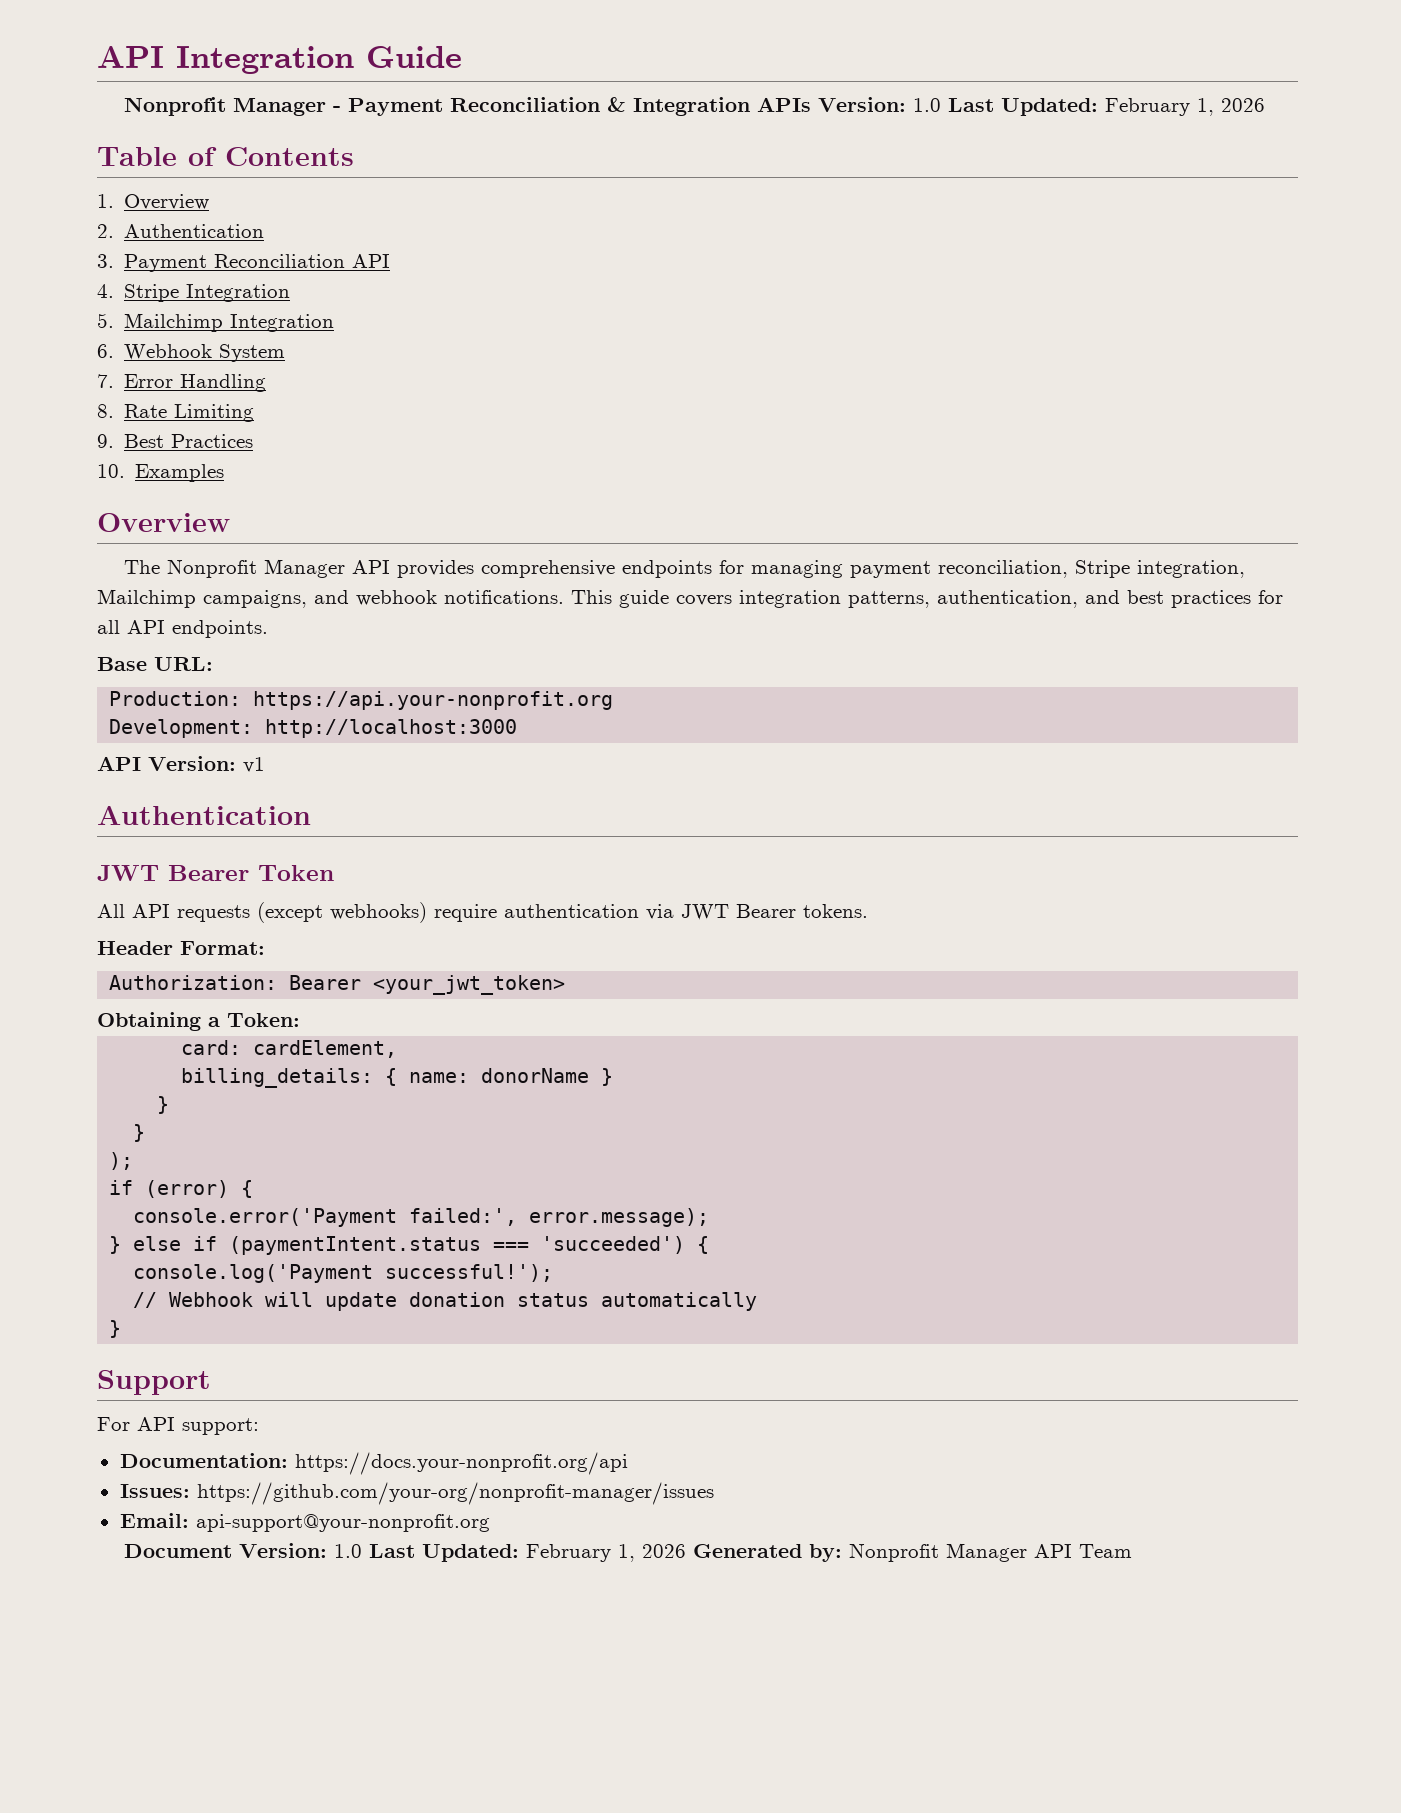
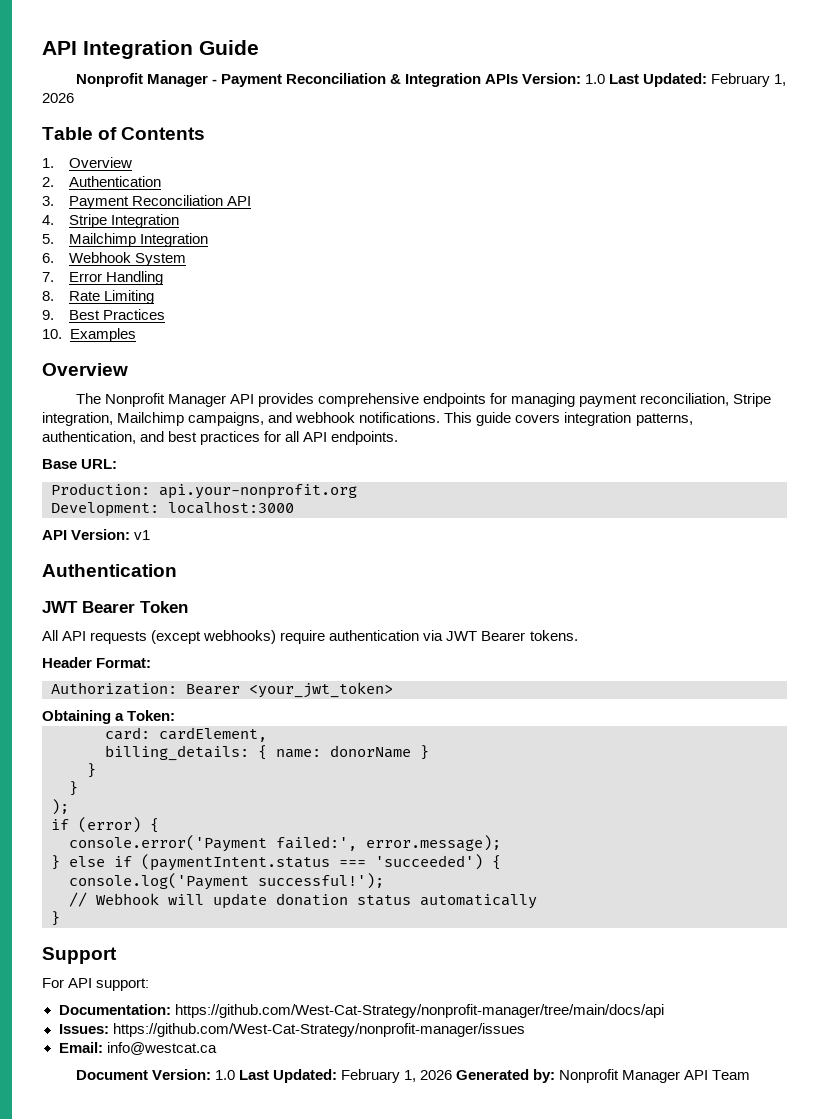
- Production: https://api.your-nonprofit.org
+ Production: api.your-nonprofit.org
- Development: http://localhost:3000
+ Development: localhost:3000
- Documentation: https://docs.your-nonprofit.org/api
+ Documentation: https://github.com/West-Cat-Strategy/nonprofit-manager/tree/main/docs/api
- Issues: https://github.com/your-org/nonprofit-manager/issues
+ Issues: https://github.com/West-Cat-Strategy/nonprofit-manager/issues
- Email: api-support@your-nonprofit.org
+ Email: info@westcat.ca

